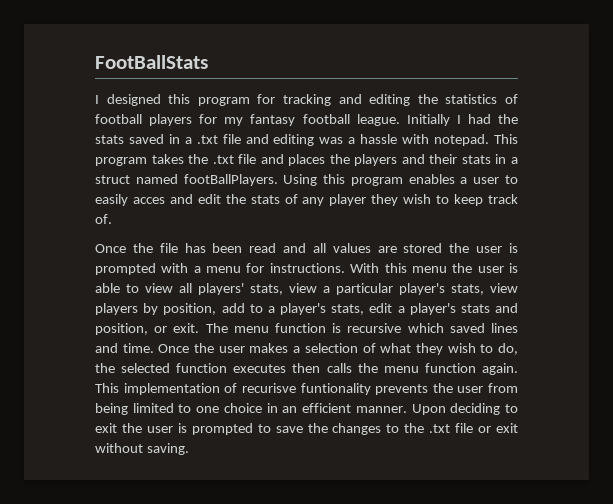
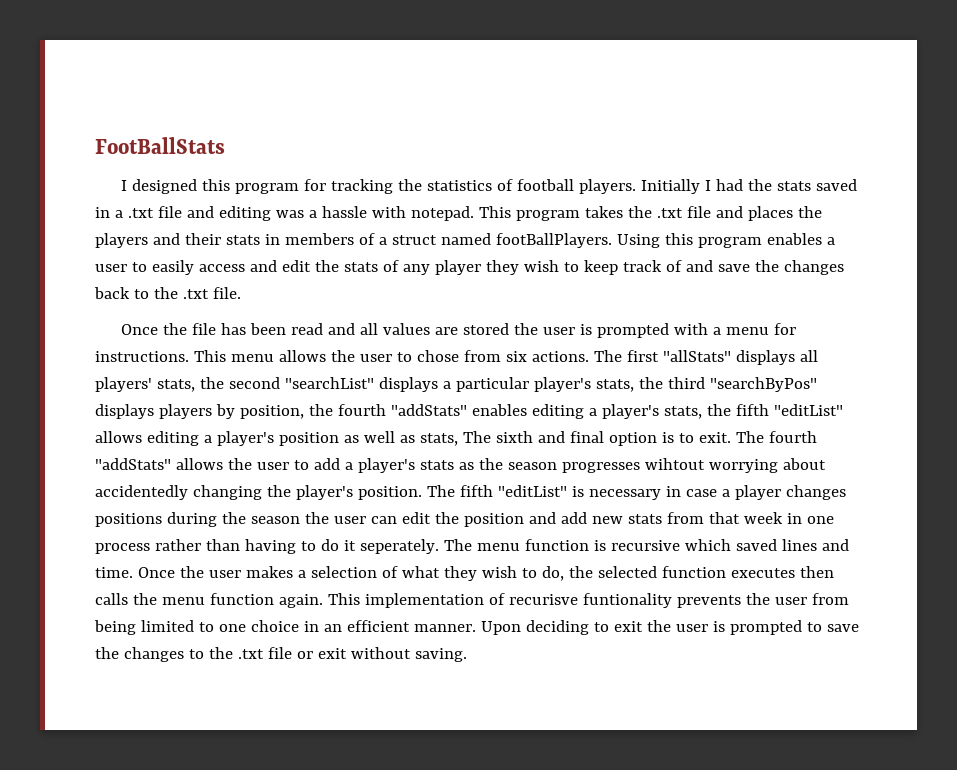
- I designed this program for tracking and editing the statistics of football players for my fantasy football league.
+ I designed this program for tracking the statistics of football players.
- This program takes the .txt file and places the players and their stats in a struct named footBallPlayers.
+ This program takes the .txt file and places the players and their stats in members of a struct named footBallPlayers.
- Using this program enables a user to easily acces and edit the stats of any player they wish to keep track of.
+ Using this program enables a user to easily access and edit the stats of any player they wish to keep track of and save the changes back to the .txt file.
- With this menu the user is able to view all players' stats, view a particular player's stats, view players by position, add to a player's stats, edit a player's stats and position, or exit.
+ This menu allows the user to chose from six actions. The first "allStats" displays all players' stats, the second "searchList" displays a particular player's stats, the third "searchByPos" displays players by position, the fourth "addStats" enables editing a player's stats, the fifth "editList" allows editing a player's position as well as stats, The sixth and final option is to exit. The fourth "addStats" allows the user to add a player's stats as the season progresses wihtout worrying about accidentedly changing the player's position. The fifth "editList" is necessary in case a player changes positions during the season the user can edit the position and add new stats from that week in one process rather than having to do it seperately.

